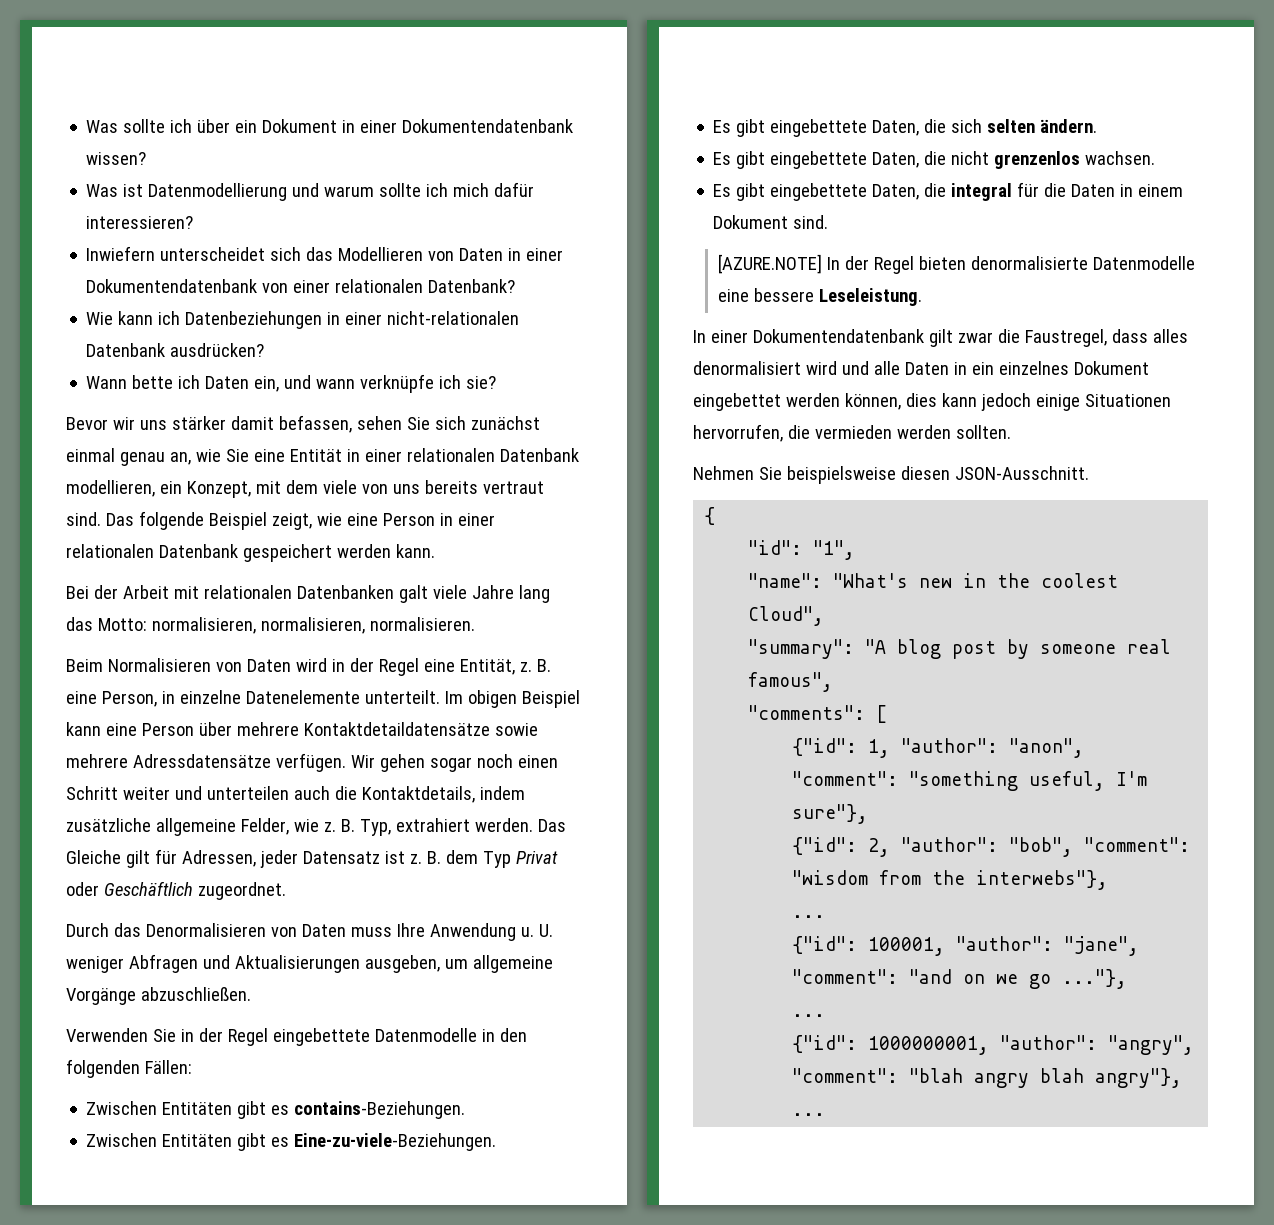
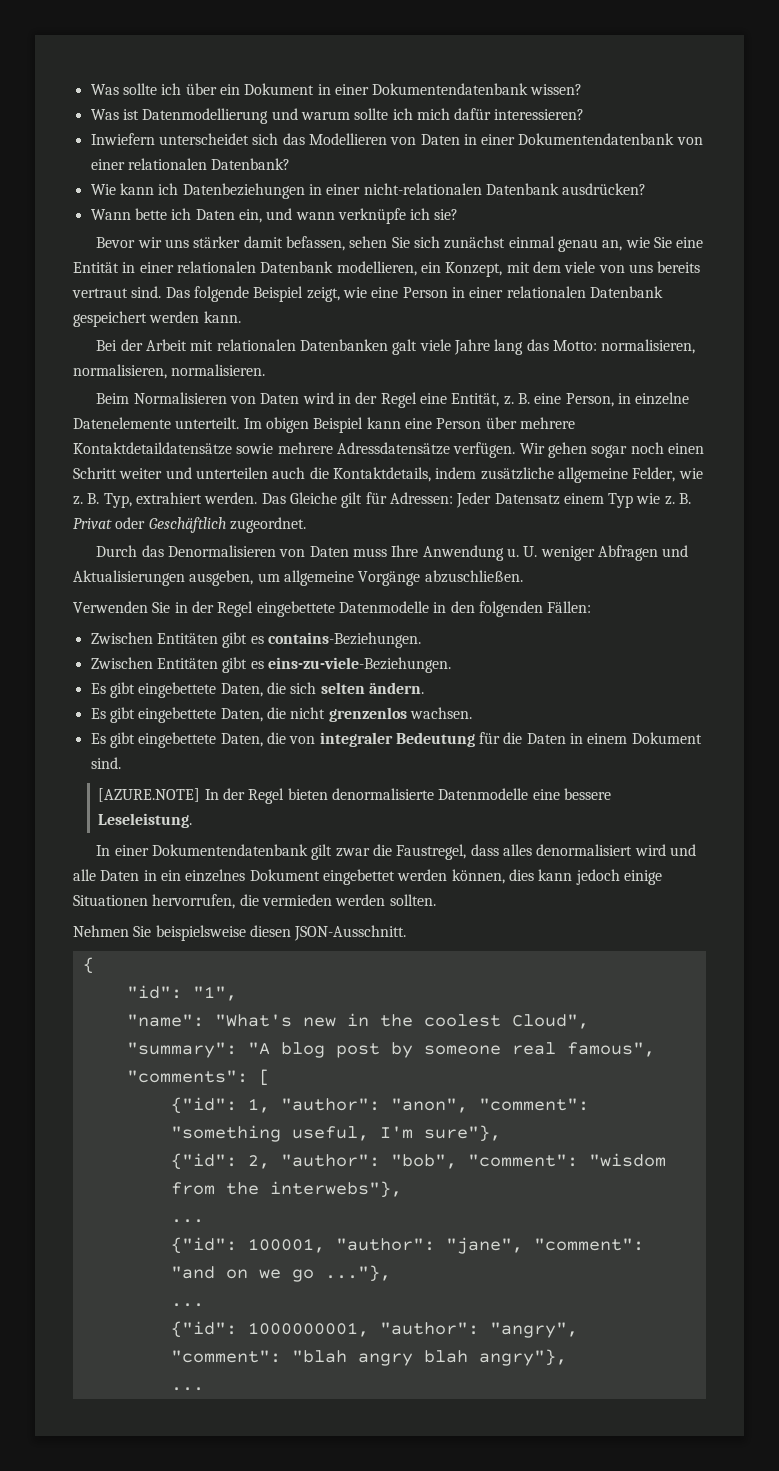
- Das Gleiche gilt für Adressen, jeder Datensatz ist z. B. dem Typ Privat oder Geschäftlich zugeordnet.
+ Das Gleiche gilt für Adressen: Jeder Datensatz einem Typ wie z. B. Privat oder Geschäftlich zugeordnet.
- Zwischen Entitäten gibt es Eine-zu-viele-Beziehungen.
+ Zwischen Entitäten gibt es eins-zu-viele-Beziehungen.
- Es gibt eingebettete Daten, die integral für die Daten in einem Dokument sind.
+ Es gibt eingebettete Daten, die von integraler Bedeutung für die Daten in einem Dokument sind.

